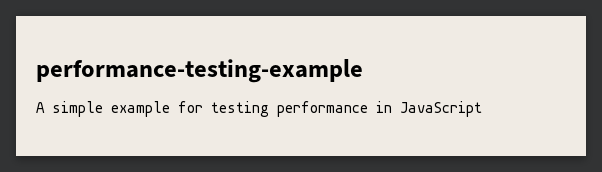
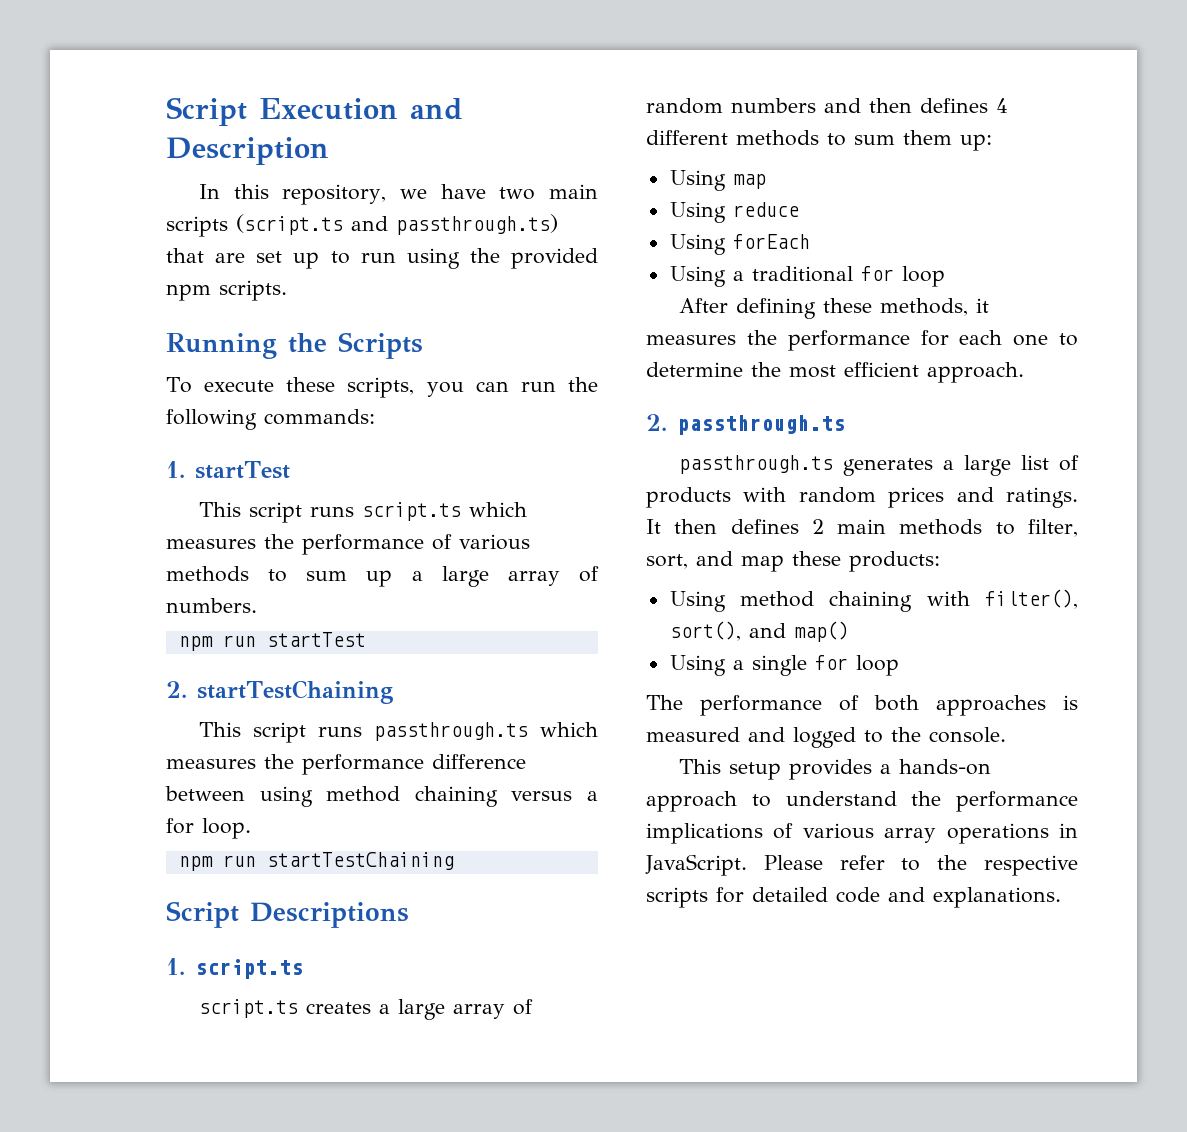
- performance-testing-example
- A simple example for testing performance in JavaScript
+ Script Execution and Description
+ In this repository, we have two main scripts (script.ts and passthrough.ts) that are set up to run using the provided npm scripts.
+ Running the Scripts
+ To execute these scripts, you can run the following commands:
+ 1. startTest
+ This script runs script.ts which measures the performance of various methods to sum up a large array of numbers.
+ npm run startTest
+ 2. startTestChaining
+ This script runs passthrough.ts which measures the performance difference between using method chaining versus a for loop.
+ npm run startTestChaining
+ Script Descriptions
+ 1. script.ts
+ script.ts creates a large array of random numbers and then defines 4 different methods to sum them up:
+ Using map
+ Using reduce
+ Using forEach
+ Using a traditional for loop
+ After defining these methods, it measures the performance for each one to determine the most efficient approach.
+ 2. passthrough.ts
+ passthrough.ts generates a large list of products with random prices and ratings. It then defines 2 main methods to filter, sort, and map these products:
+ Using method chaining with filter(), sort(), and map()
+ Using a single for loop
+ The performance of both approaches is measured and logged to the console.
+ This setup provides a hands-on approach to understand the performance implications of various array operations in JavaScript. Please refer to the respective scripts for detailed code and explanations.

